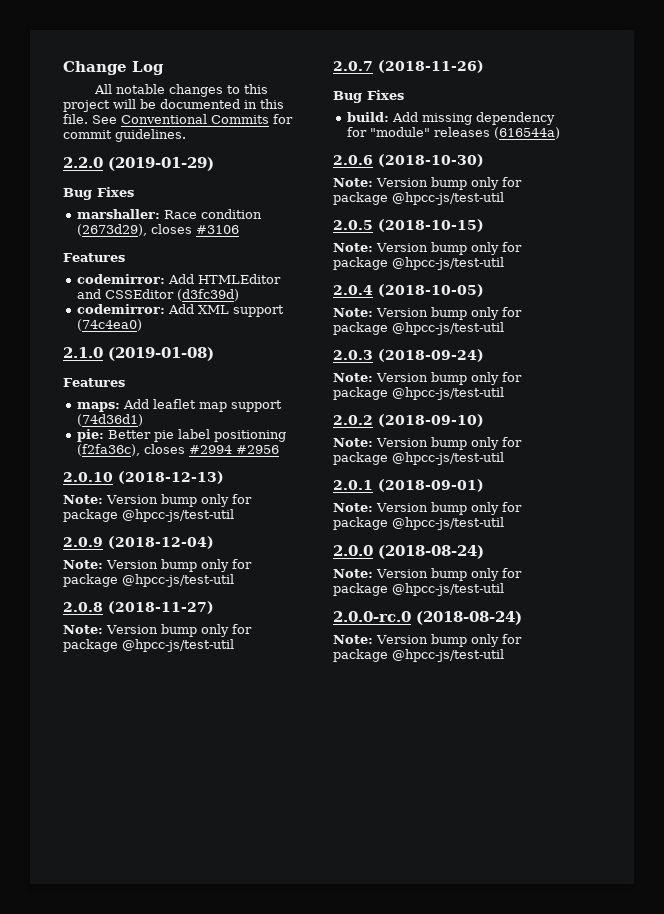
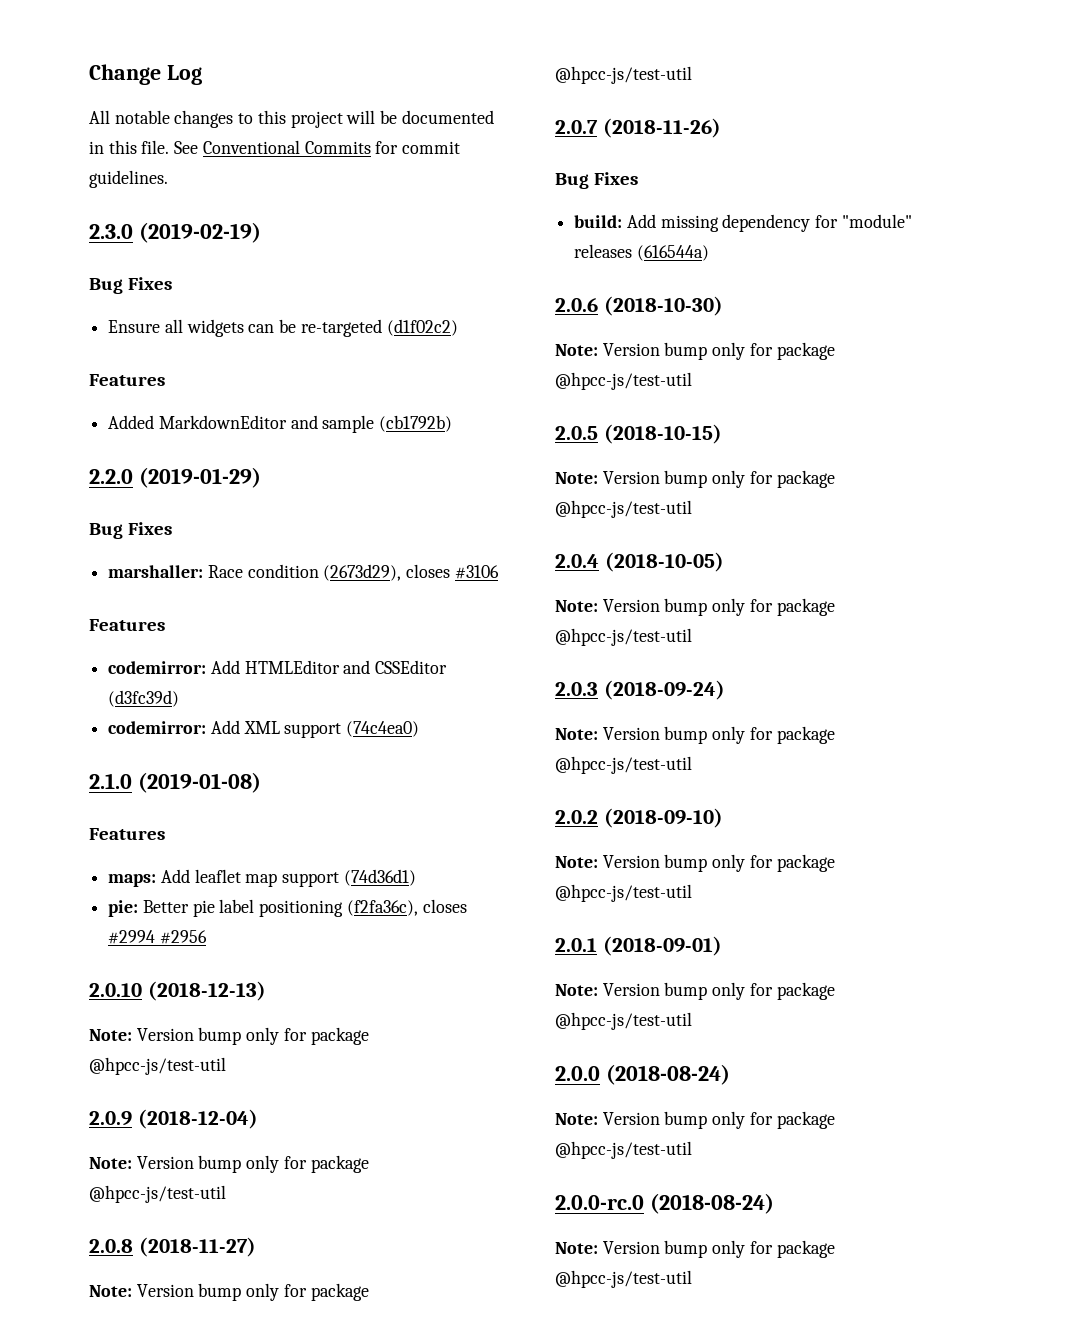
+ 2.3.0 (2019-02-19)
+ Bug Fixes
+ Ensure all widgets can be re-targeted (d1f02c2)
+ Features
+ Added MarkdownEditor and sample (cb1792b)

